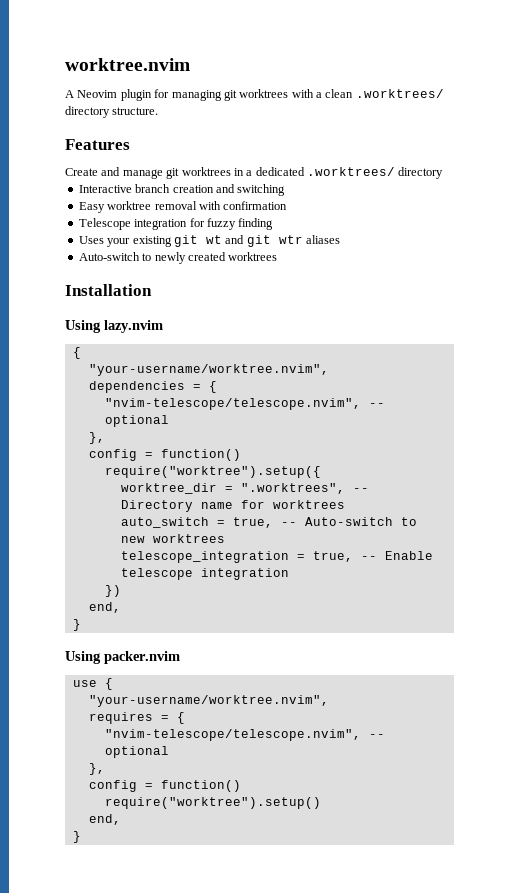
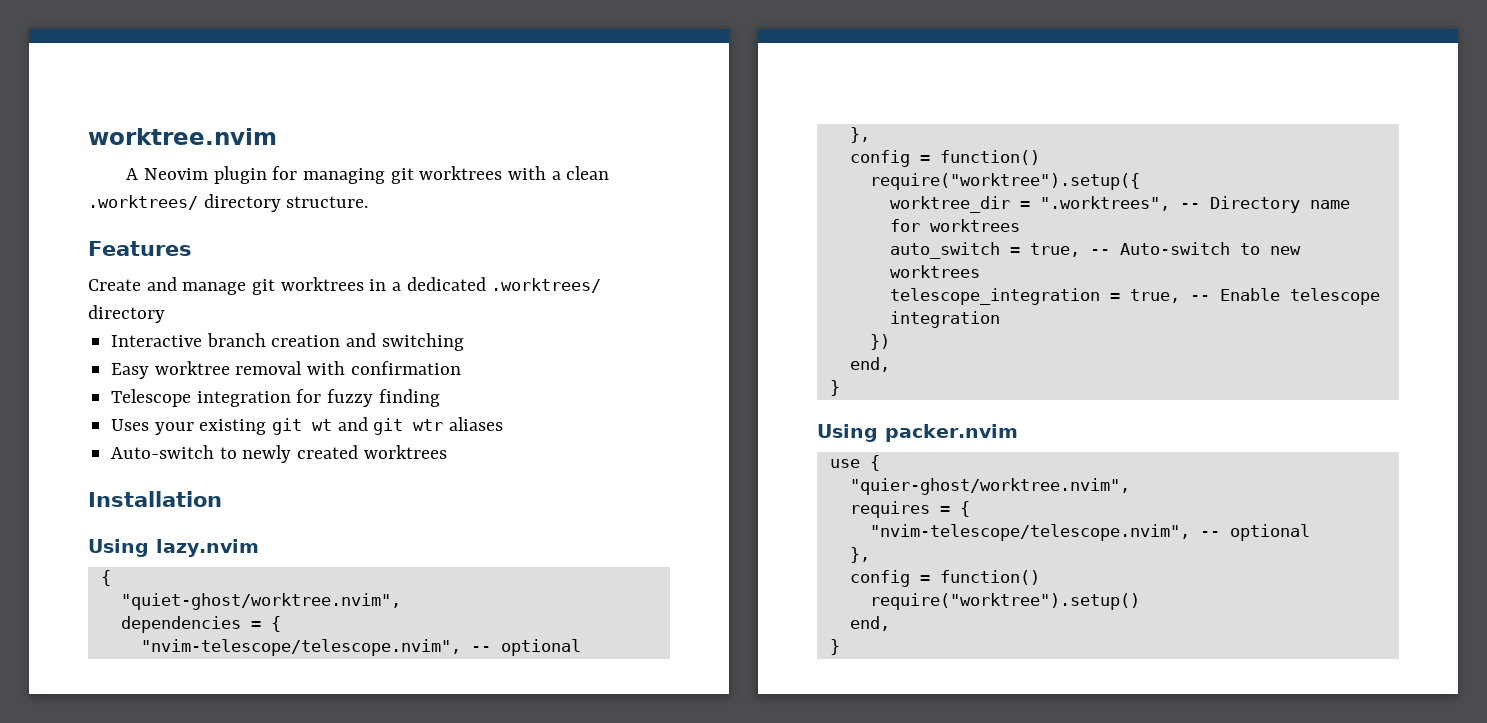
  Using lazy.nvim
  {
- "your-username/worktree.nvim",
+ "quiet-ghost/worktree.nvim",
  use {
- "your-username/worktree.nvim",
+ "quier-ghost/worktree.nvim",

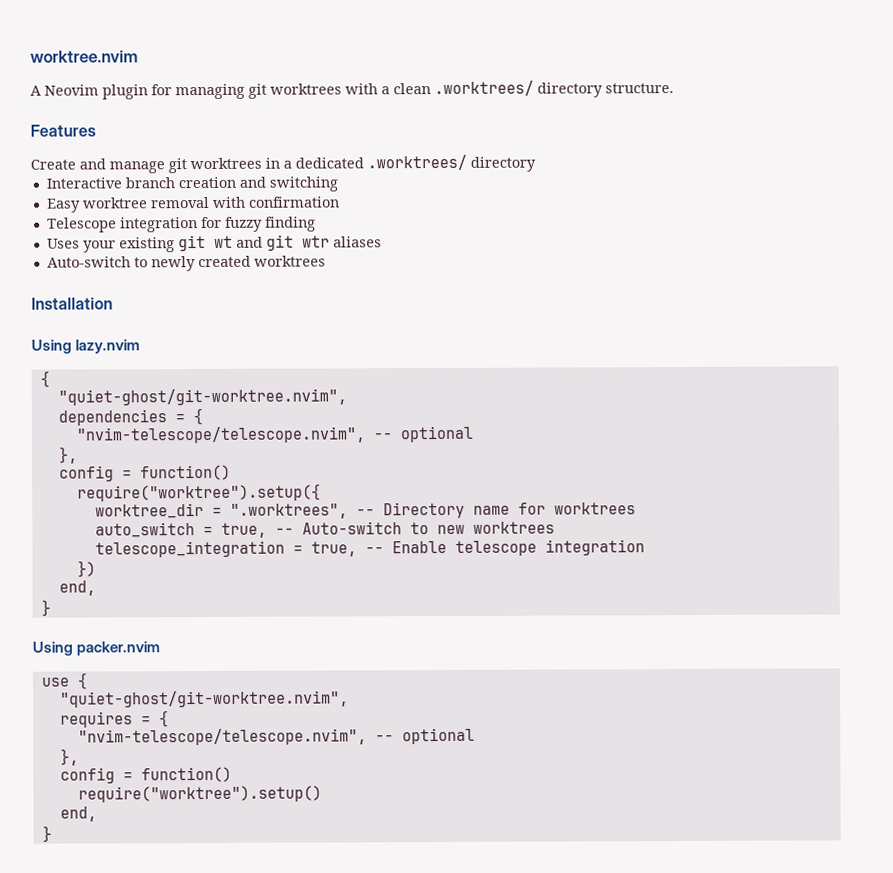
  Using lazy.nvim
  {
- "quiet-ghost/worktree.nvim",
+ "quiet-ghost/git-worktree.nvim",
  use {
- "quier-ghost/worktree.nvim",
+ "quiet-ghost/git-worktree.nvim",

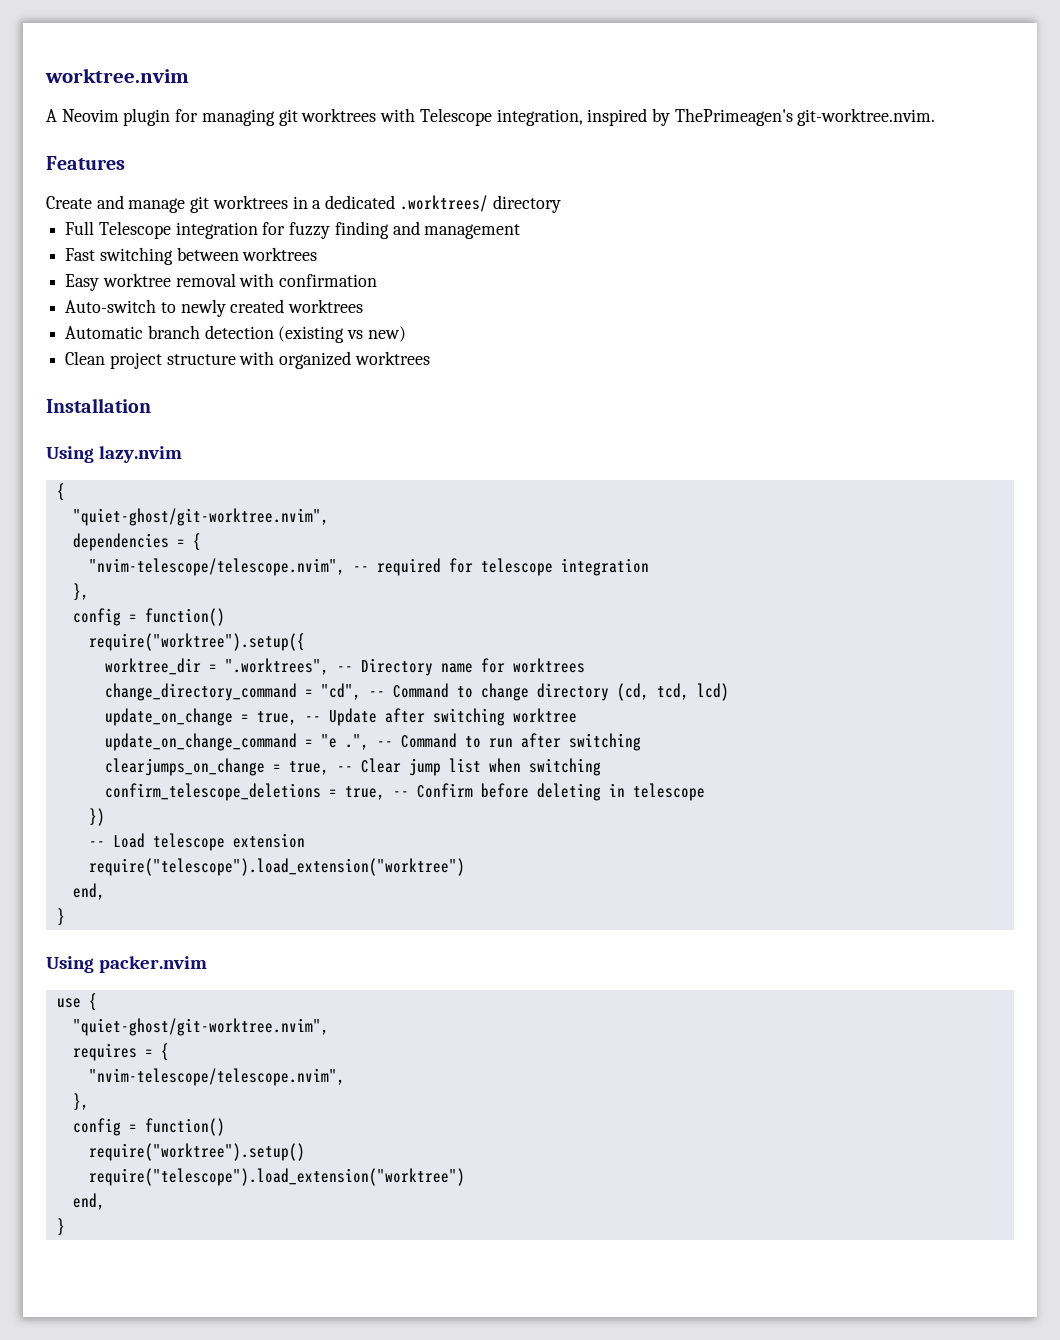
- A Neovim plugin for managing git worktrees with a clean .worktrees/ directory structure.
+ A Neovim plugin for managing git worktrees with Telescope integration, inspired by ThePrimeagen's git-worktree.nvim.
- Interactive branch creation and switching
+ Full Telescope integration for fuzzy finding and management
+ Fast switching between worktrees
- Telescope integration for fuzzy finding
- Uses your existing git wt and git wtr aliases
+ Automatic branch detection (existing vs new)
+ Clean project structure with organized worktrees
  dependencies = {
- "nvim-telescope/telescope.nvim", -- optional
+ "nvim-telescope/telescope.nvim", -- required for telescope integration
- auto_switch = true, -- Auto-switch to new worktrees
- telescope_integration = true, -- Enable telescope integration
+ change_directory_command = "cd", -- Command to change directory (cd, tcd, lcd)
+ update_on_change = true, -- Update after switching worktree
+ update_on_change_command = "e .", -- Command to run after switching
+ clearjumps_on_change = true, -- Clear jump list when switching
+ confirm_telescope_deletions = true, -- Confirm before deleting in telescope
+ -- Load telescope extension
+ require("telescope").load_extension("worktree")
  requires = {
- "nvim-telescope/telescope.nvim", -- optional
+ "nvim-telescope/telescope.nvim",
  require("worktree").setup()
+ require("telescope").load_extension("worktree")

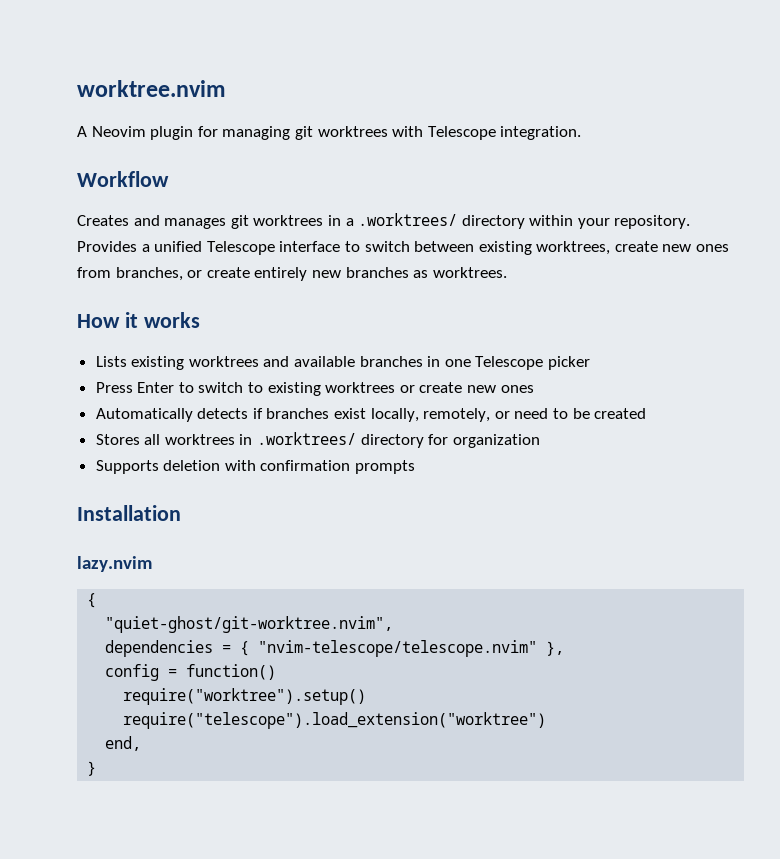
- A Neovim plugin for managing git worktrees with Telescope integration, inspired by ThePrimeagen's git-worktree.nvim.
- Features
- Create and manage git worktrees in a dedicated .worktrees/ directory
- Full Telescope integration for fuzzy finding and management
- Fast switching between worktrees
- Easy worktree removal with confirmation
- Auto-switch to newly created worktrees
- Automatic branch detection (existing vs new)
- Clean project structure with organized worktrees
+ A Neovim plugin for managing git worktrees with Telescope integration.
+ Workflow
+ Creates and manages git worktrees in a .worktrees/ directory within your repository. Provides a unified Telescope interface to switch between existing worktrees, create new ones from branches, or create entirely new branches as worktrees.
+ How it works
+ Lists existing worktrees and available branches in one Telescope picker
+ Press Enter to switch to existing worktrees or create new ones
+ Automatically detects if branches exist locally, remotely, or need to be created
+ Stores all worktrees in .worktrees/ directory for organization
+ Supports deletion with confirmation prompts
- Using lazy.nvim
+ lazy.nvim
- dependencies = {
- "nvim-telescope/telescope.nvim", -- required for telescope integration
- },
- config = function()
- require("worktree").setup({
- worktree_dir = ".worktrees", -- Directory name for worktrees
- change_directory_command = "cd", -- Command to change directory (cd, tcd, lcd)
- update_on_change = true, -- Update after switching worktree
- update_on_change_command = "e .", -- Command to run after switching
- clearjumps_on_change = true, -- Clear jump list when switching
- confirm_telescope_deletions = true, -- Confirm before deleting in telescope
- })
- -- Load telescope extension
- require("telescope").load_extension("worktree")
- end,
- }
- Using packer.nvim
- use {
- "quiet-ghost/git-worktree.nvim",
- requires = {
- "nvim-telescope/telescope.nvim",
- },
+ dependencies = { "nvim-telescope/telescope.nvim" },

